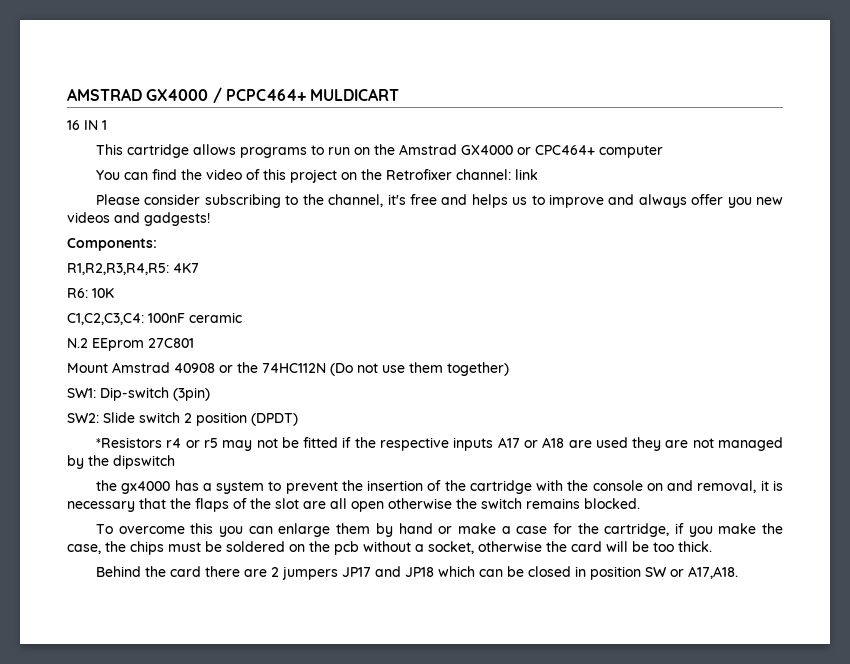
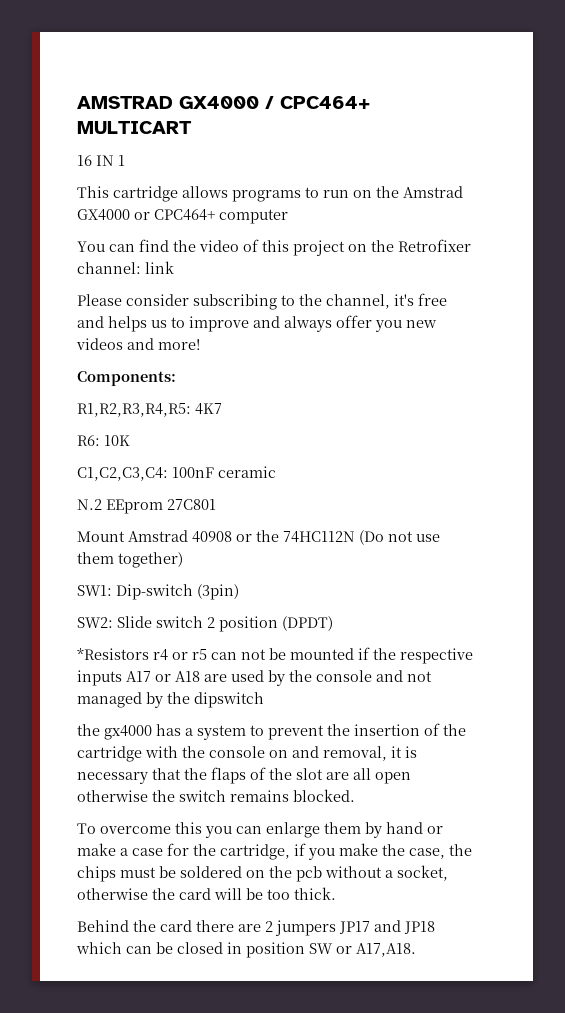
- AMSTRAD GX4000 / PCPC464+ MULDICART
+ AMSTRAD GX4000 / CPC464+ MULTICART
- Please consider subscribing to the channel, it's free and helps us to improve and always offer you new videos and gadgests!
+ Please consider subscribing to the channel, it's free and helps us to improve and always offer you new videos and more!
- *Resistors r4 or r5 may not be fitted if the respective inputs A17 or A18 are used they are not managed by the dipswitch
+ *Resistors r4 or r5 can not be mounted if the respective inputs A17 or A18 are used by the console and not managed by the dipswitch

